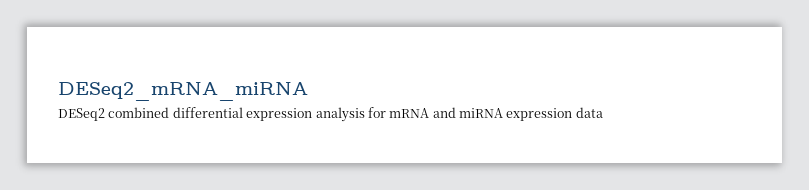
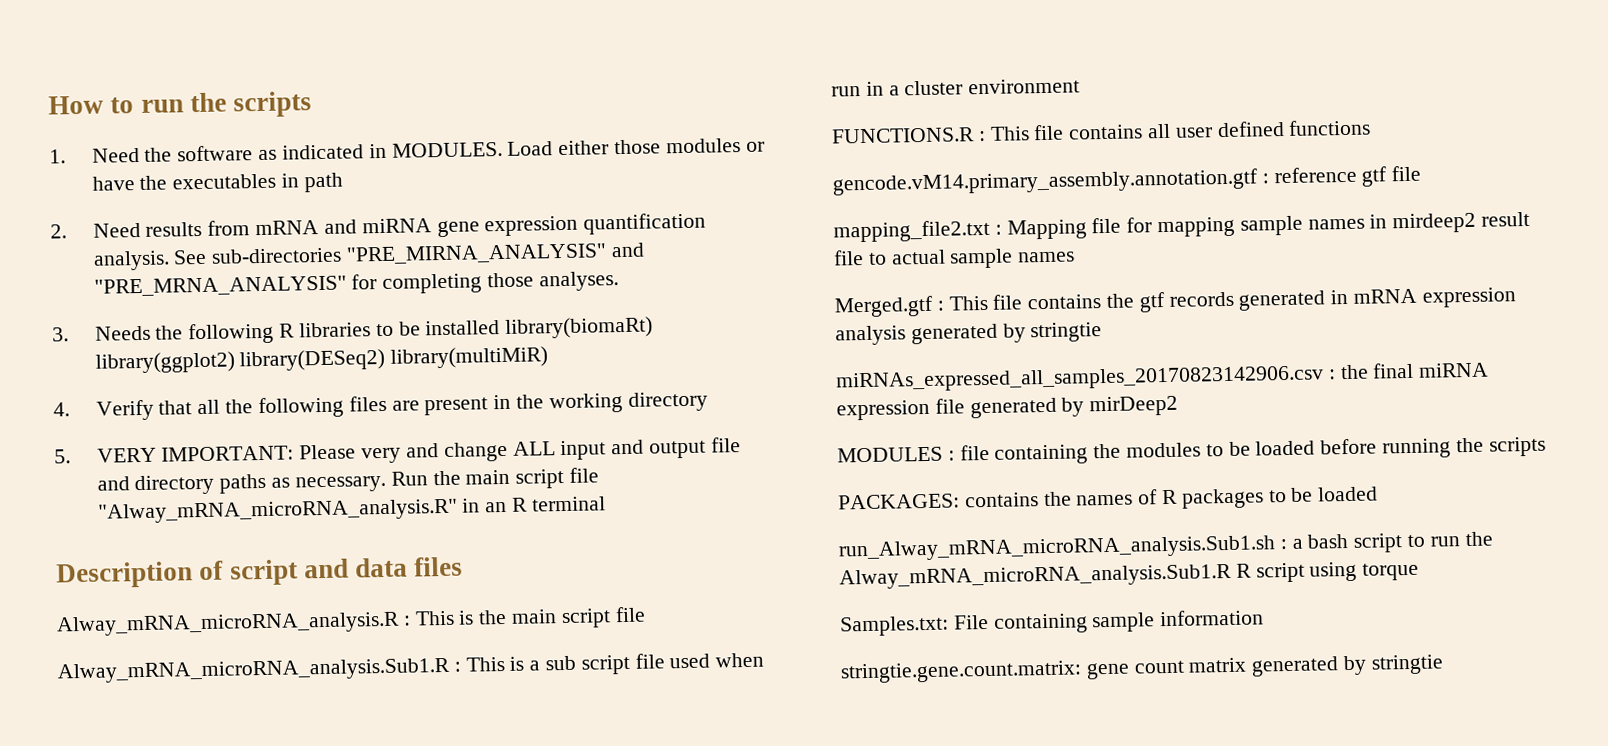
- DESeq2_mRNA_miRNA
- DESeq2 combined differential expression analysis for mRNA and miRNA expression data
+ How to run the scripts
+ 1. Need the software as indicated in MODULES. Load either those modules or have the executables in path
+ 2. Need results from mRNA and miRNA gene expression quantification analysis. See sub-directories "PRE_MIRNA_ANALYSIS" and "PRE_MRNA_ANALYSIS" for completing those analyses.
+ 3. Needs the following R libraries to be installed library(biomaRt) library(ggplot2) library(DESeq2) library(multiMiR)
+ 4. Verify that all the following files are present in the working directory
+ 5. VERY IMPORTANT: Please very and change ALL input and output file and directory paths as necessary. Run the main script file "Alway_mRNA_microRNA_analysis.R" in an R terminal
+ Description of script and data files
+ Alway_mRNA_microRNA_analysis.R : This is the main script file
+ Alway_mRNA_microRNA_analysis.Sub1.R : This is a sub script file used when run in a cluster environment
+ FUNCTIONS.R : This file contains all user defined functions
+ gencode.vM14.primary_assembly.annotation.gtf : reference gtf file
+ mapping_file2.txt : Mapping file for mapping sample names in mirdeep2 result file to actual sample names
+ Merged.gtf : This file contains the gtf records generated in mRNA expression analysis generated by stringtie
+ miRNAs_expressed_all_samples_20170823142906.csv : the final miRNA expression file generated by mirDeep2
+ MODULES : file containing the modules to be loaded before running the scripts
+ PACKAGES: contains the names of R packages to be loaded
+ run_Alway_mRNA_microRNA_analysis.Sub1.sh : a bash script to run the Alway_mRNA_microRNA_analysis.Sub1.R R script using torque
+ Samples.txt: File containing sample information
+ stringtie.gene.count.matrix: gene count matrix generated by stringtie

